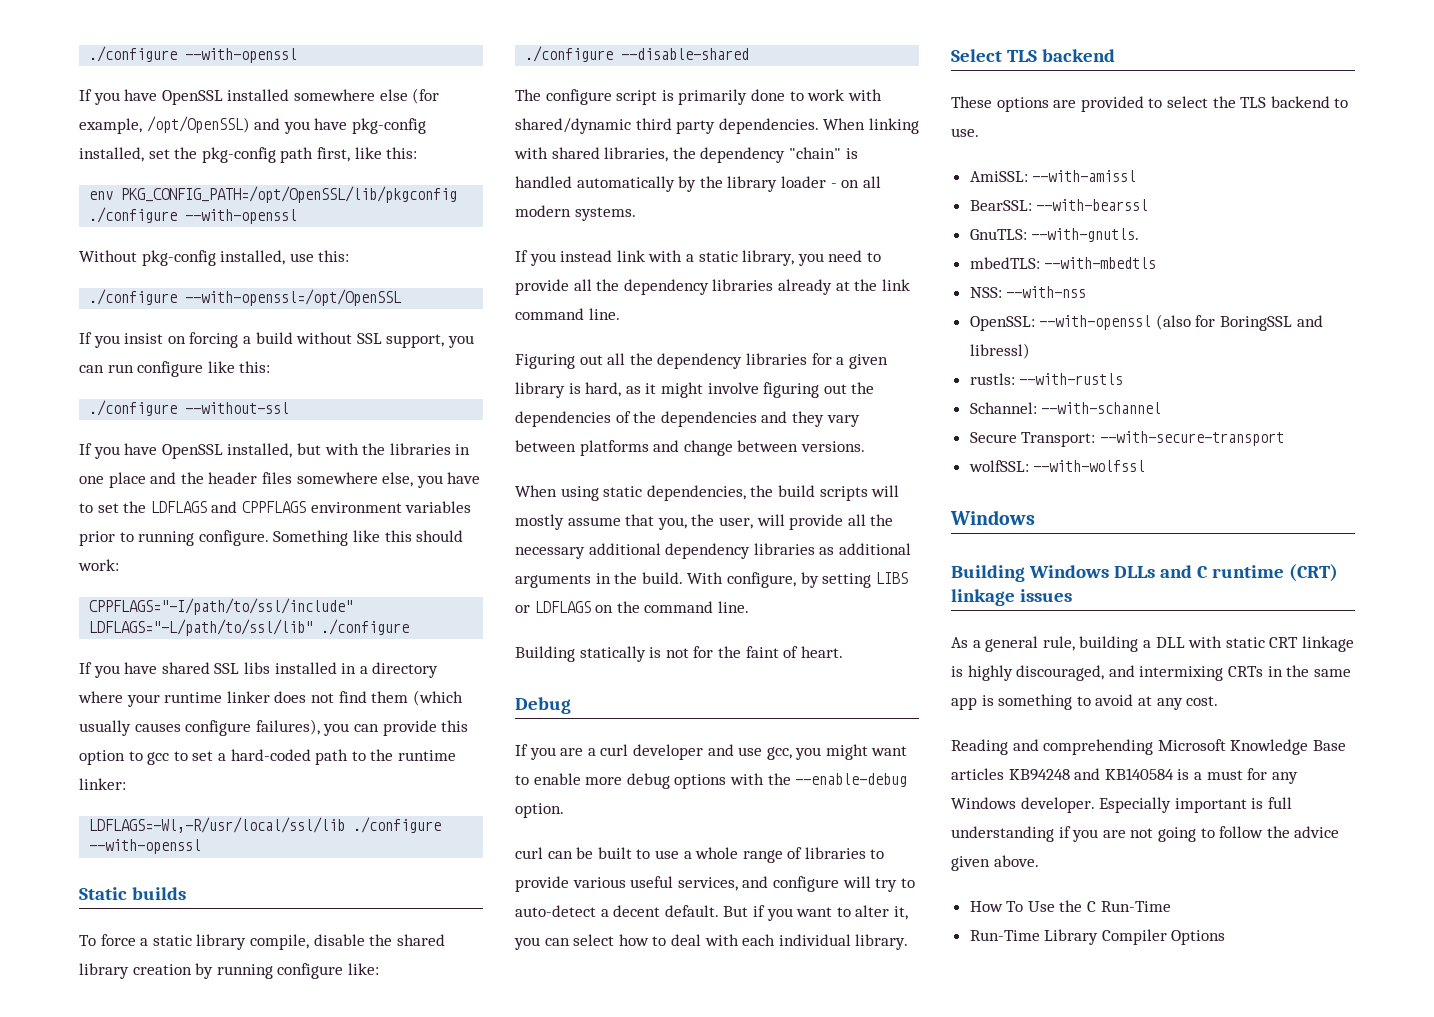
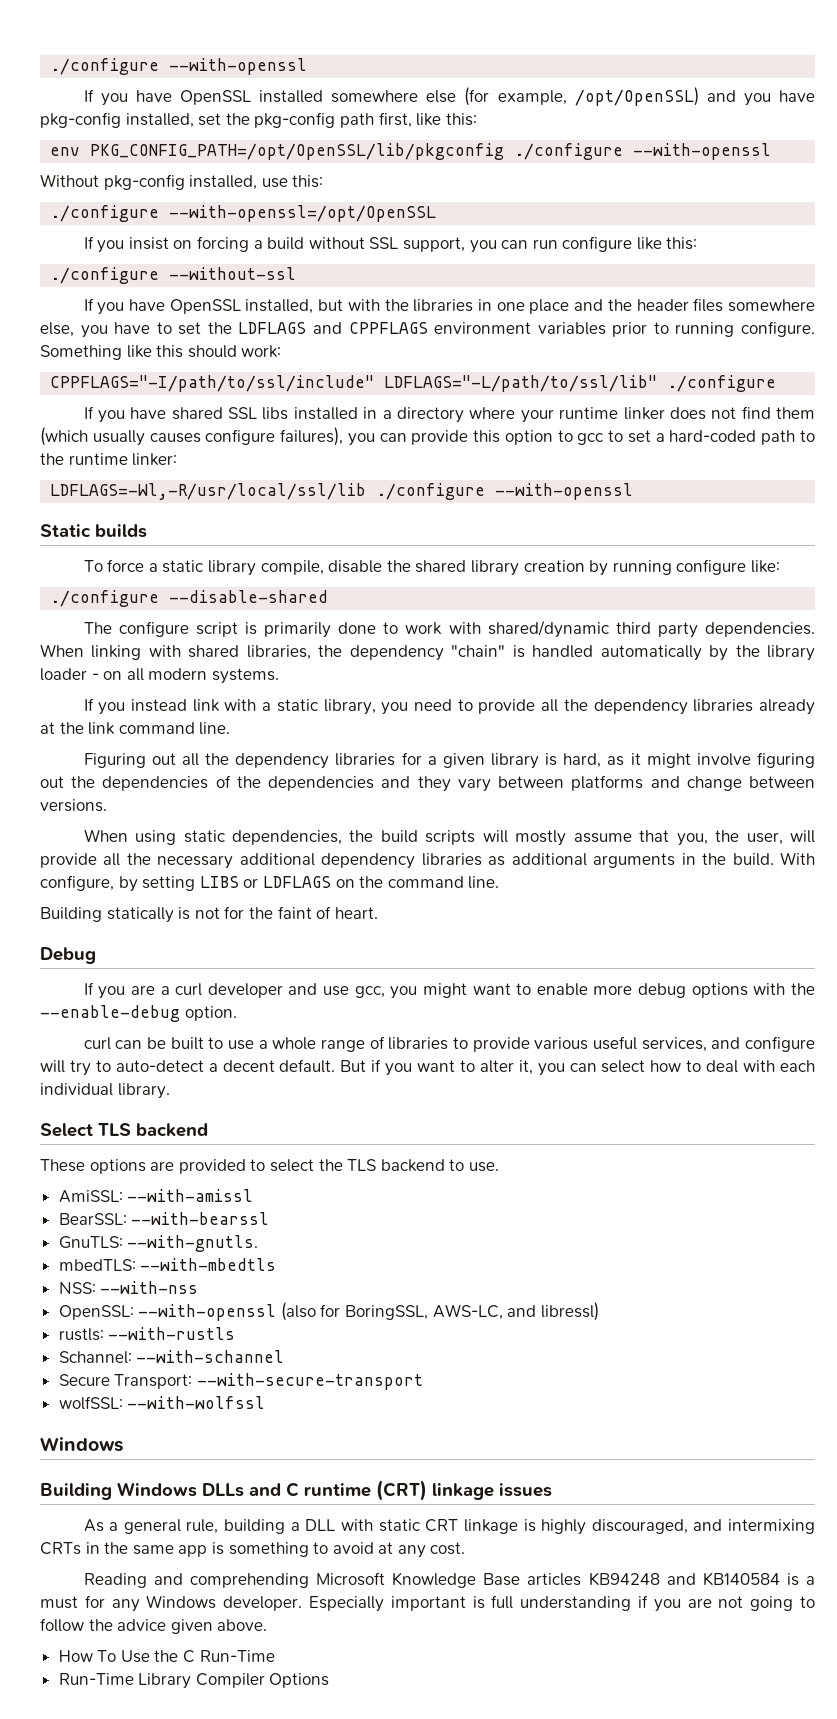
- OpenSSL: --with-openssl (also for BoringSSL and libressl)
+ OpenSSL: --with-openssl (also for BoringSSL, AWS-LC, and libressl)

